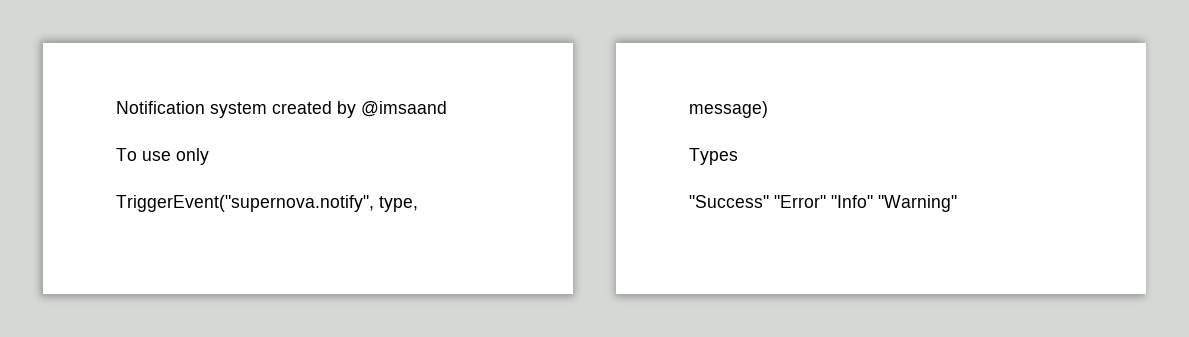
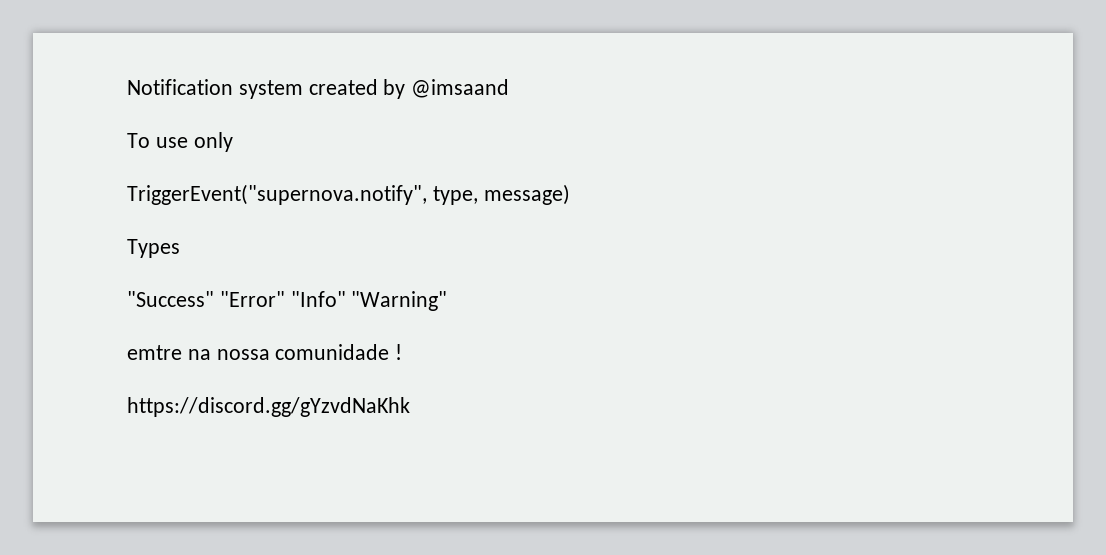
+ emtre na nossa comunidade !
+ https://discord.gg/gYzvdNaKhk

